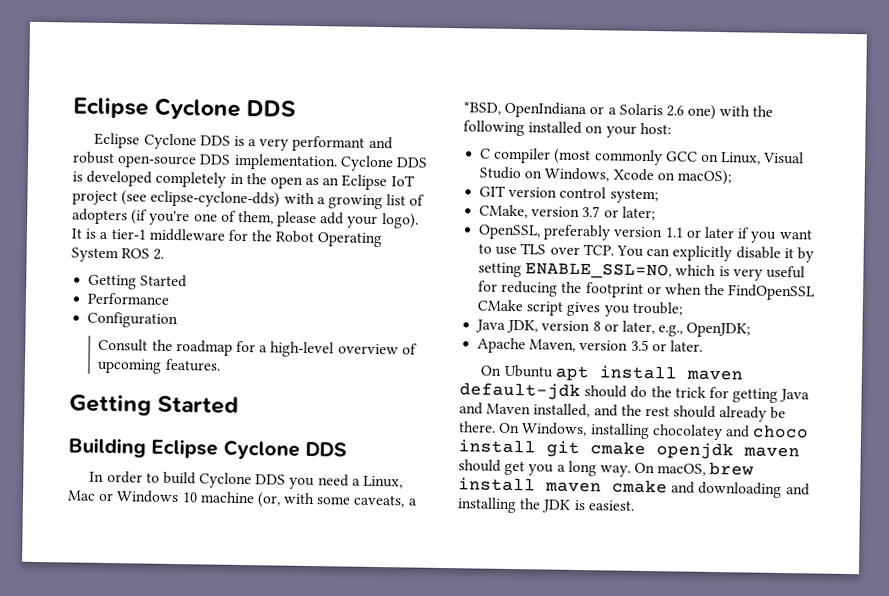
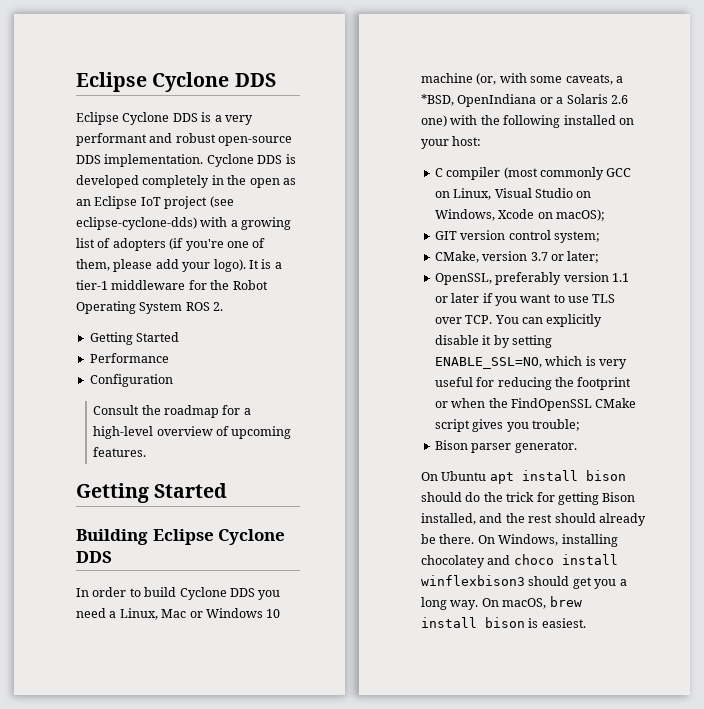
- Java JDK, version 8 or later, e.g., OpenJDK;
- Apache Maven, version 3.5 or later.
+ Bison parser generator.
- On Ubuntu apt install maven default-jdk should do the trick for getting Java and Maven installed, and the rest should already be there.
+ On Ubuntu apt install bison should do the trick for getting Bison installed, and the rest should already be there.
- On Windows, installing chocolatey and choco install git cmake openjdk maven should get you a long way.
+ On Windows, installing chocolatey and choco install winflexbison3 should get you a long way.
- On macOS, brew install maven cmake and downloading and installing the JDK is easiest.
+ On macOS, brew install bison is easiest.

